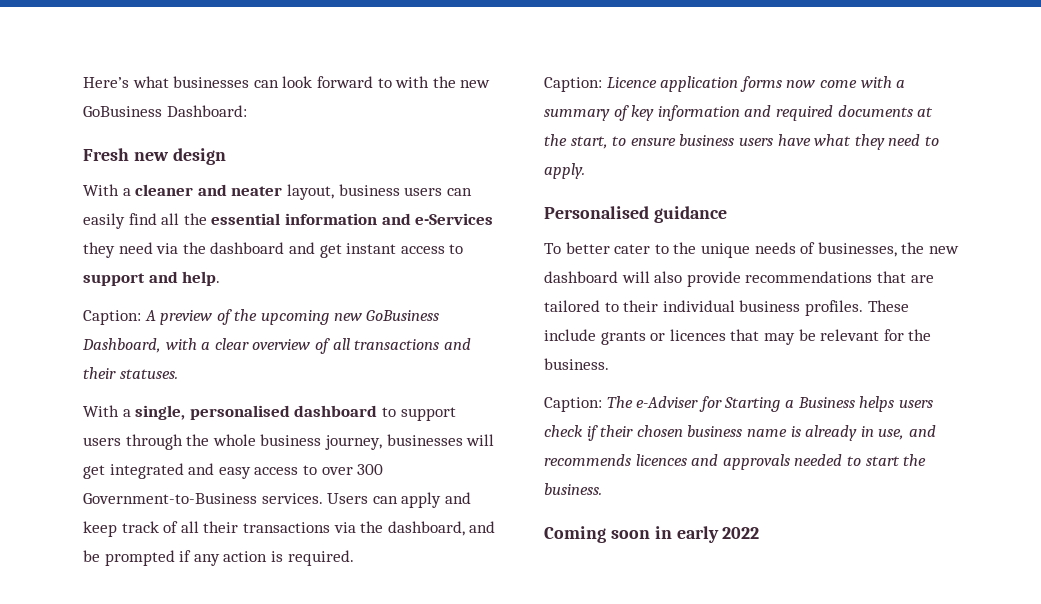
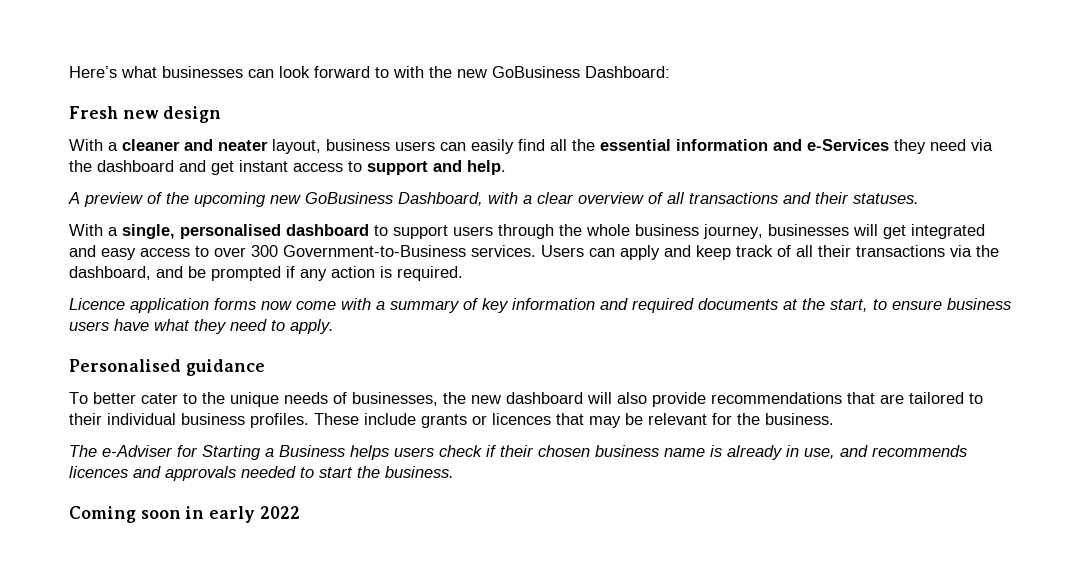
- Caption: A preview of the upcoming new GoBusiness Dashboard, with a clear overview of all transactions and their statuses.
+ A preview of the upcoming new GoBusiness Dashboard, with a clear overview of all transactions and their statuses.
- Caption: Licence application forms now come with a summary of key information and required documents at the start, to ensure business users have what they need to apply.
+ Licence application forms now come with a summary of key information and required documents at the start, to ensure business users have what they need to apply.
- Caption: The e-Adviser for Starting a Business helps users check if their chosen business name is already in use, and recommends licences and approvals needed to start the business.
+ The e-Adviser for Starting a Business helps users check if their chosen business name is already in use, and recommends licences and approvals needed to start the business.

